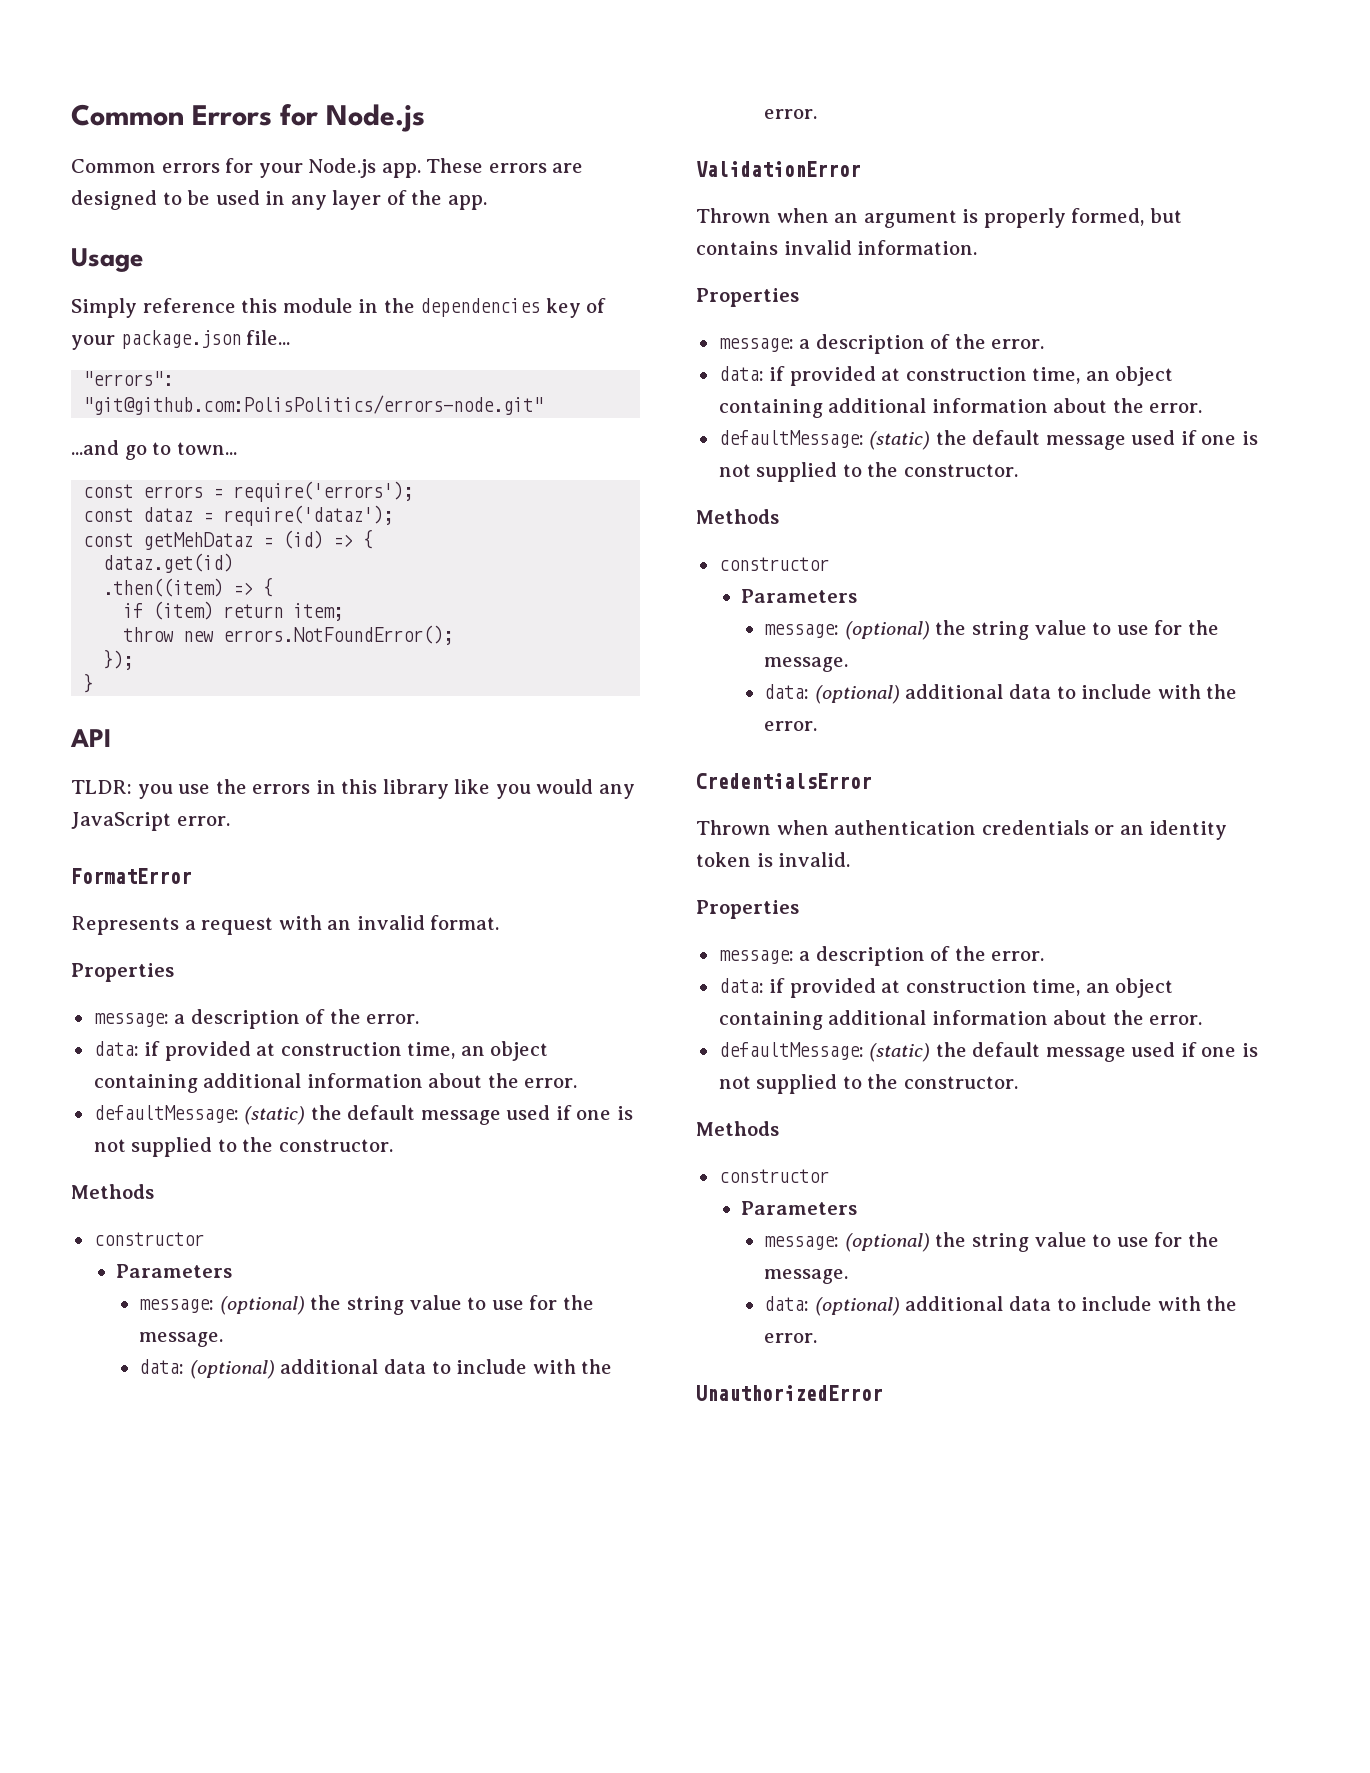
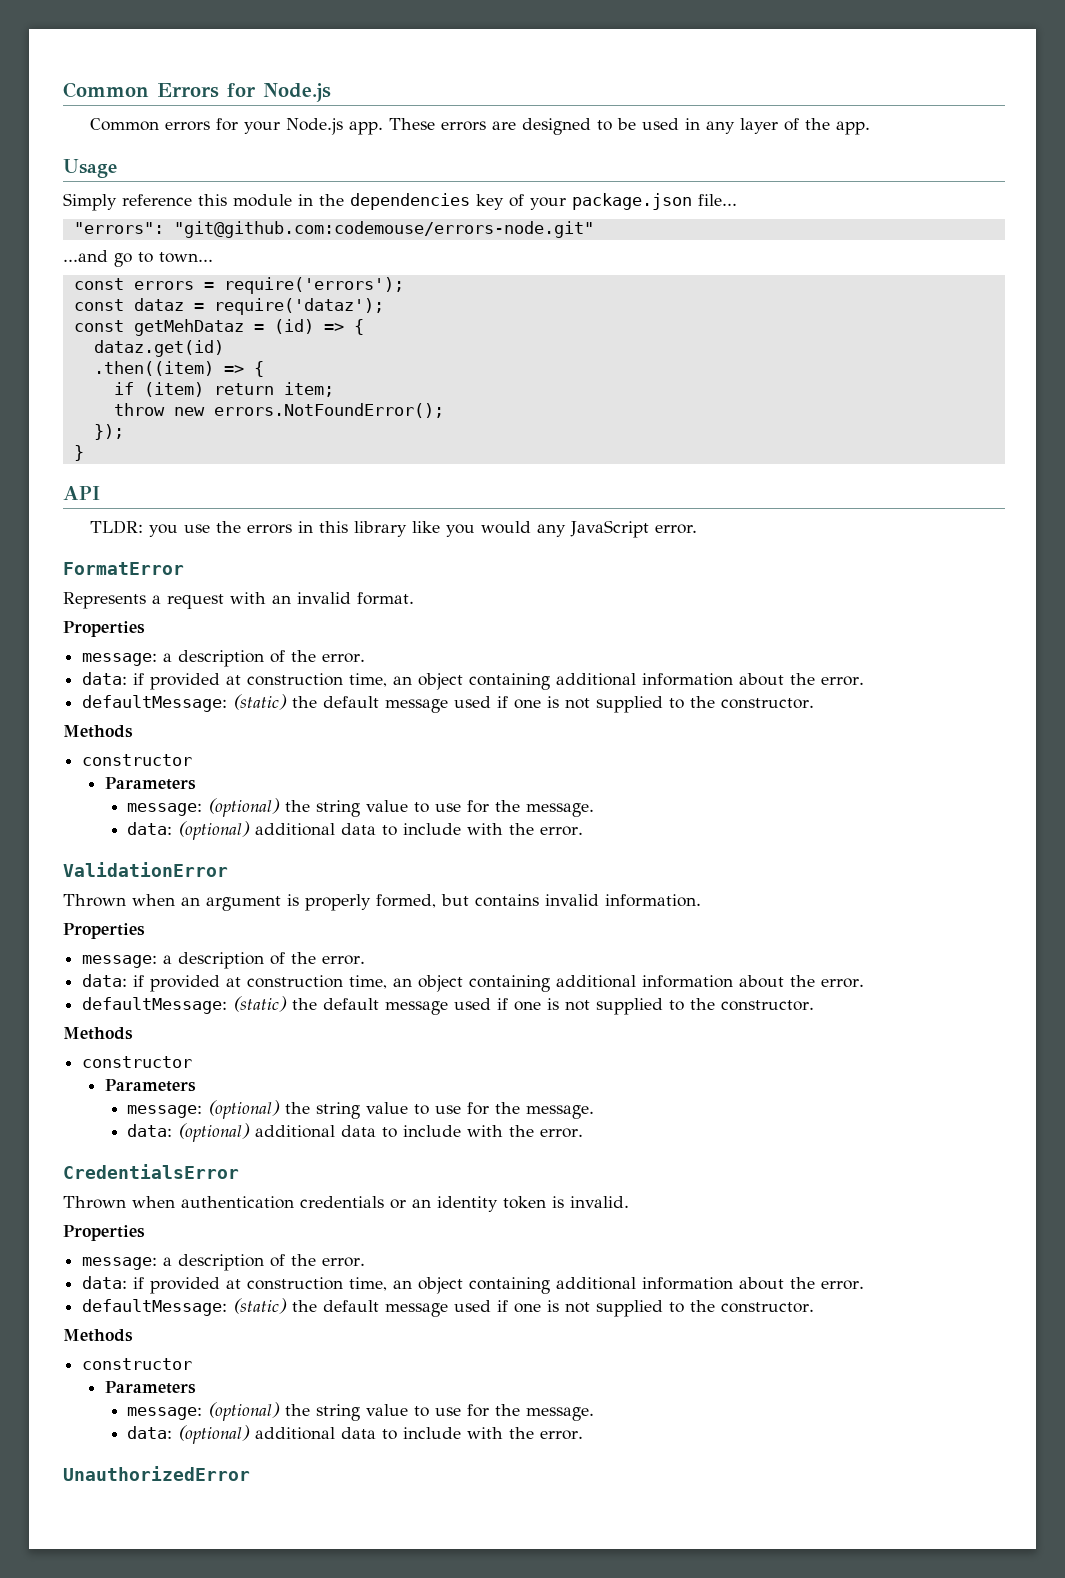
- "errors": "git@github.com:PolisPolitics/errors-node.git"
+ "errors": "git@github.com:codemouse/errors-node.git"

